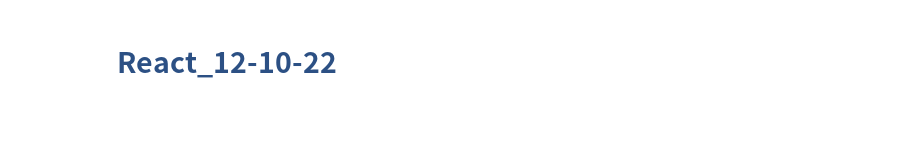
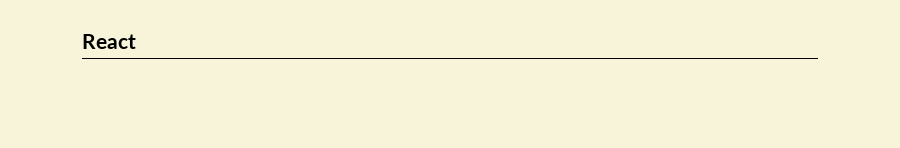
- React_12-10-22
+ React

